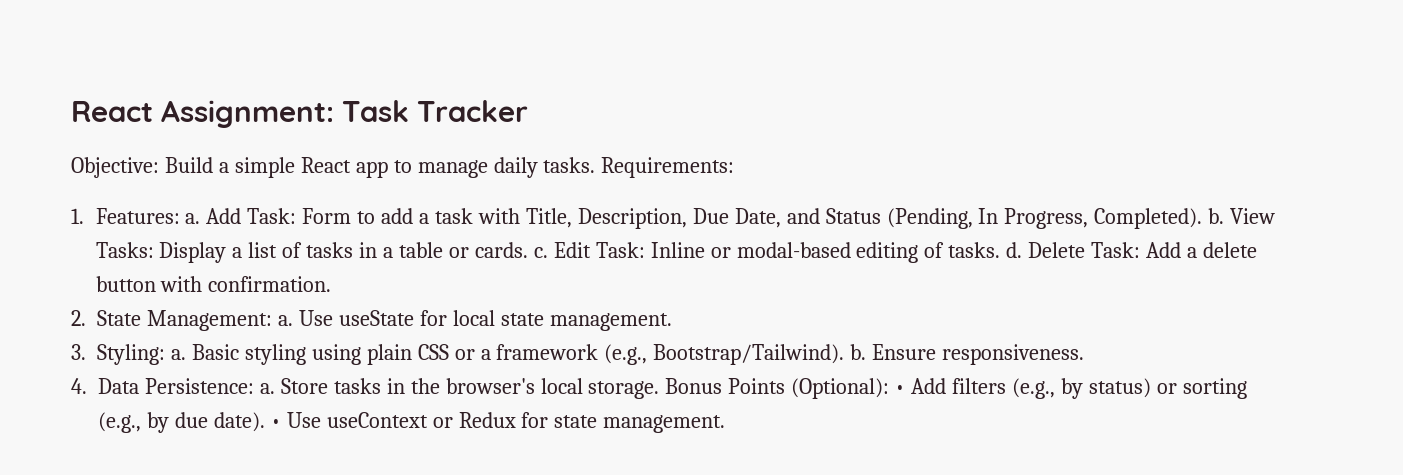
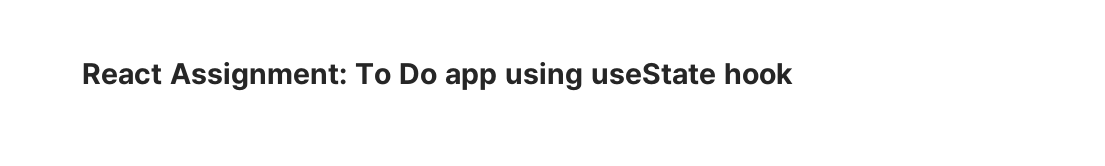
- React Assignment: Task Tracker
- Objective: Build a simple React app to manage daily tasks. Requirements:
- 1. Features: a. Add Task: Form to add a task with Title, Description, Due Date, and Status (Pending, In Progress, Completed). b. View Tasks: Display a list of tasks in a table or cards. c. Edit Task: Inline or modal-based editing of tasks. d. Delete Task: Add a delete button with confirmation.
- 2. State Management: a. Use useState for local state management.
- 3. Styling: a. Basic styling using plain CSS or a framework (e.g., Bootstrap/Tailwind). b. Ensure responsiveness.
- 4. Data Persistence: a. Store tasks in the browser's local storage. Bonus Points (Optional): • Add filters (e.g., by status) or sorting (e.g., by due date). • Use useContext or Redux for state management.
+ React Assignment: To Do app using useState hook

